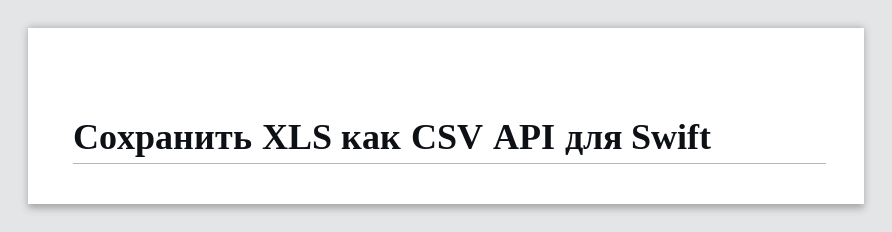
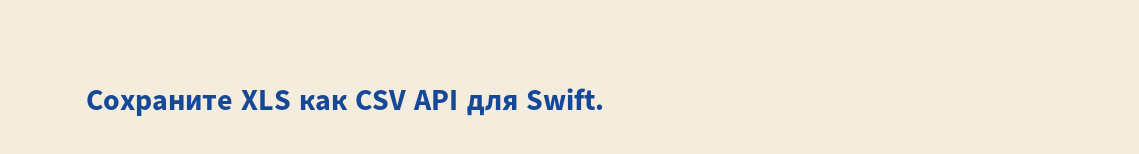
- Сохранить XLS как CSV API для Swift
+ Сохраните XLS как CSV API для Swift.

